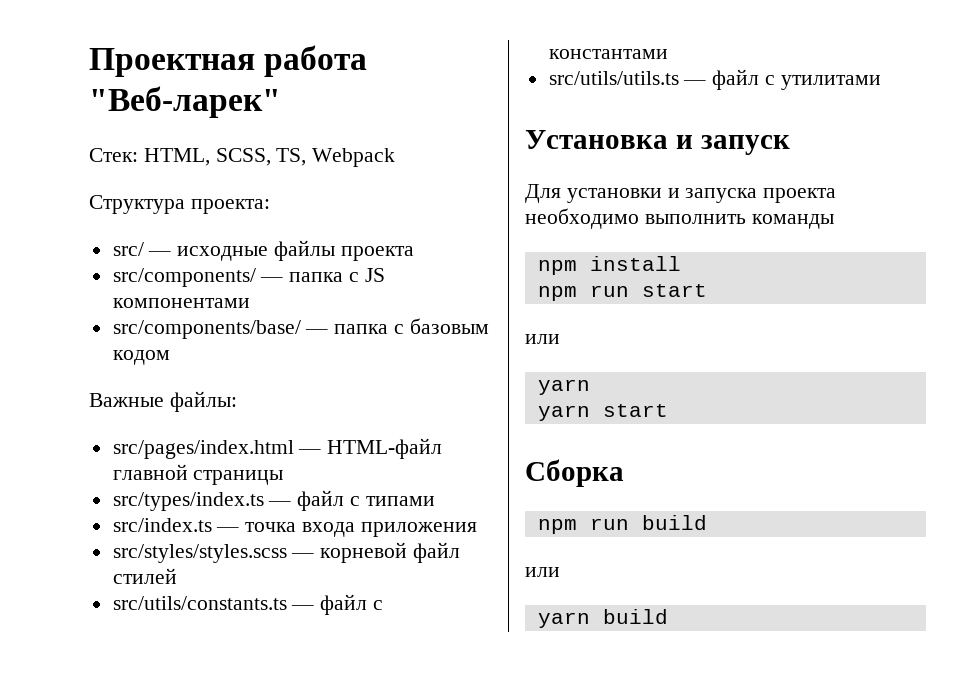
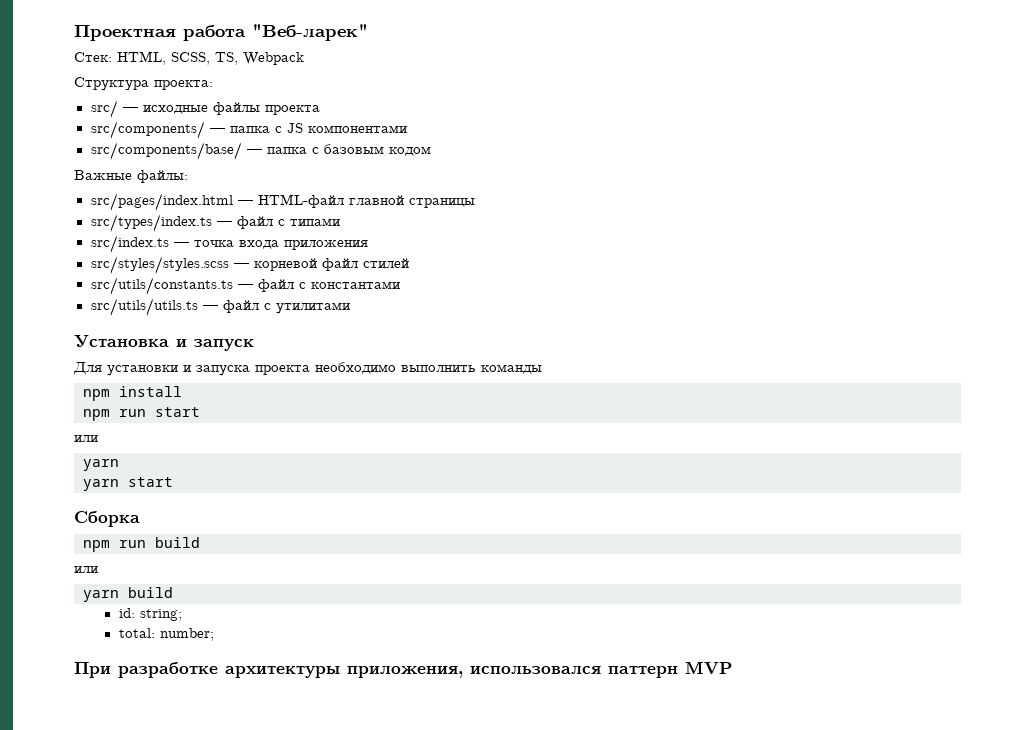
+ id: string;
+ total: number;
+ При разработке архитектуры приложения, использовался паттерн MVP

